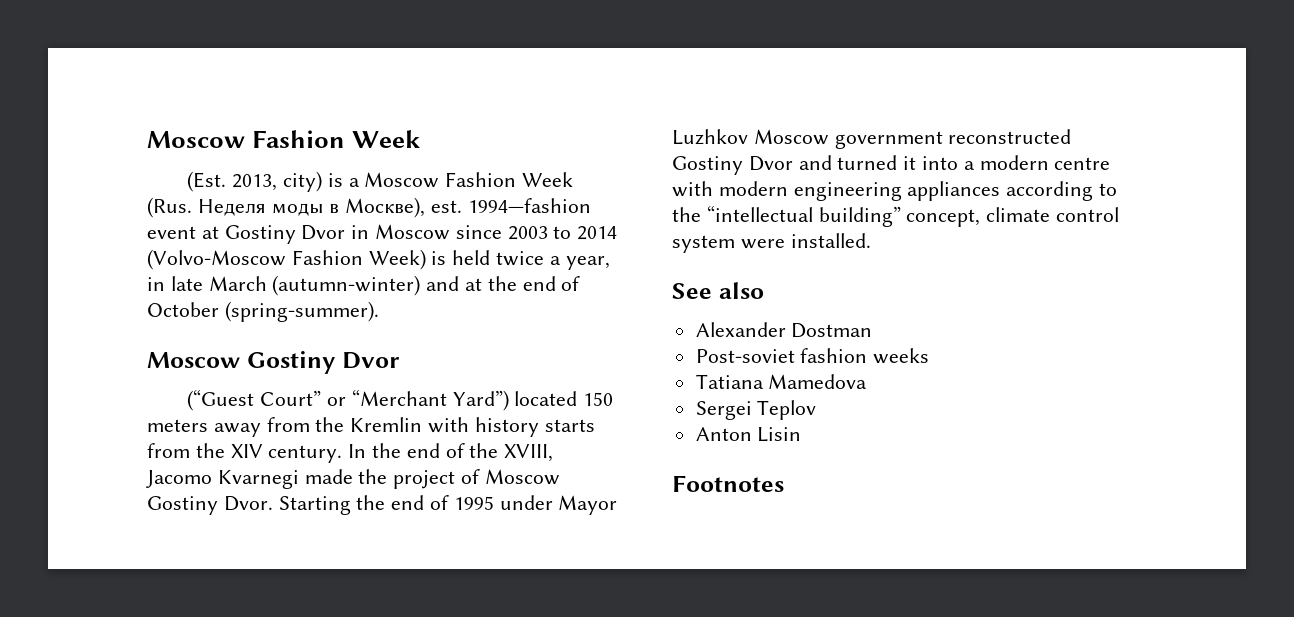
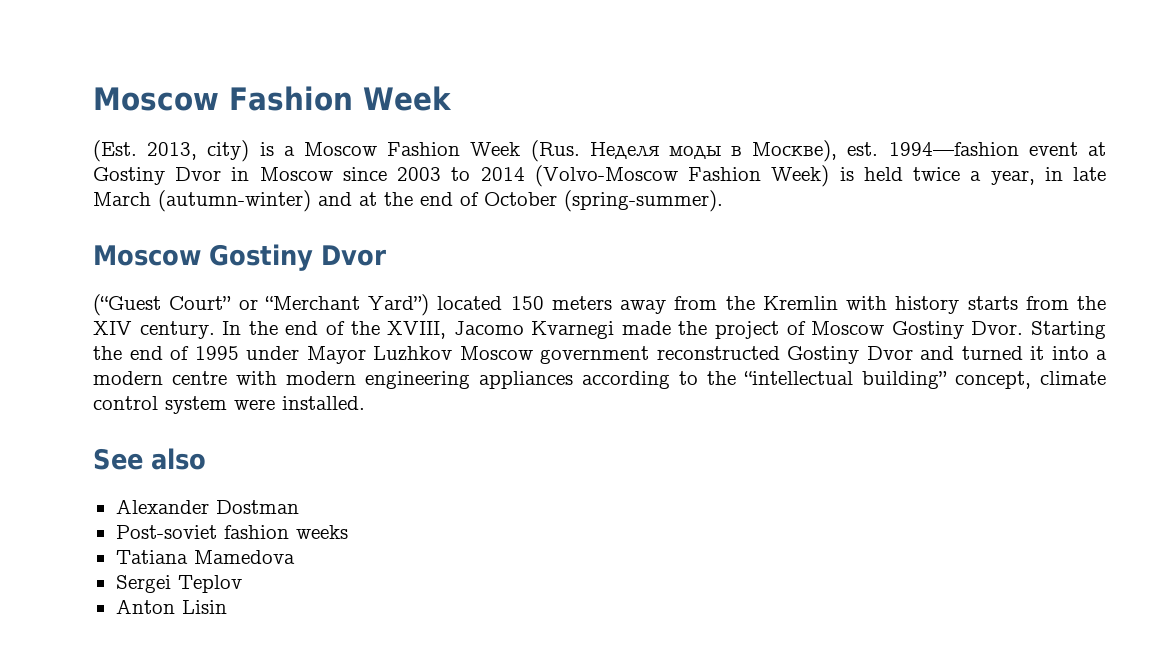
- Footnotes

